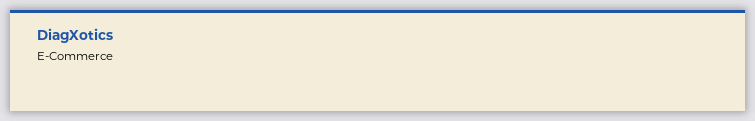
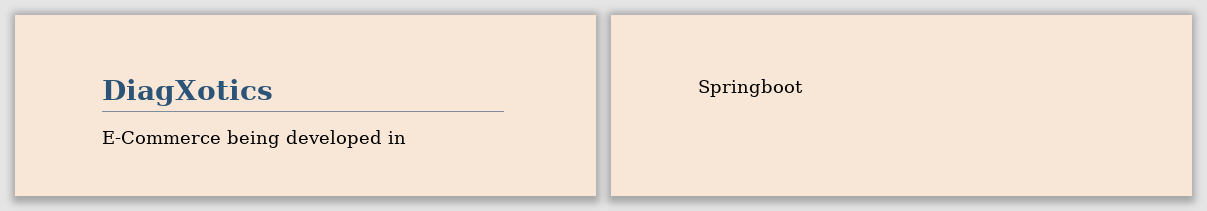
- E-Commerce
+ E-Commerce being developed in Springboot

